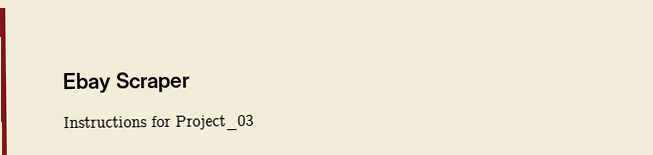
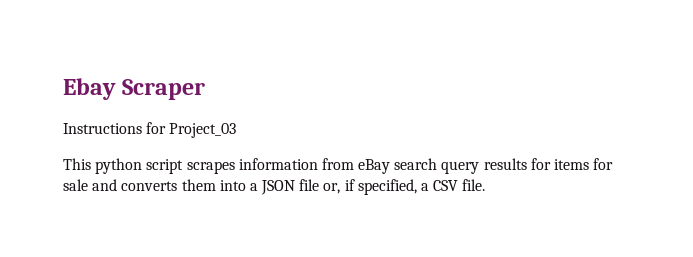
+ This python script scrapes information from eBay search query results for items for sale and converts them into a JSON file or, if specified, a CSV file.

